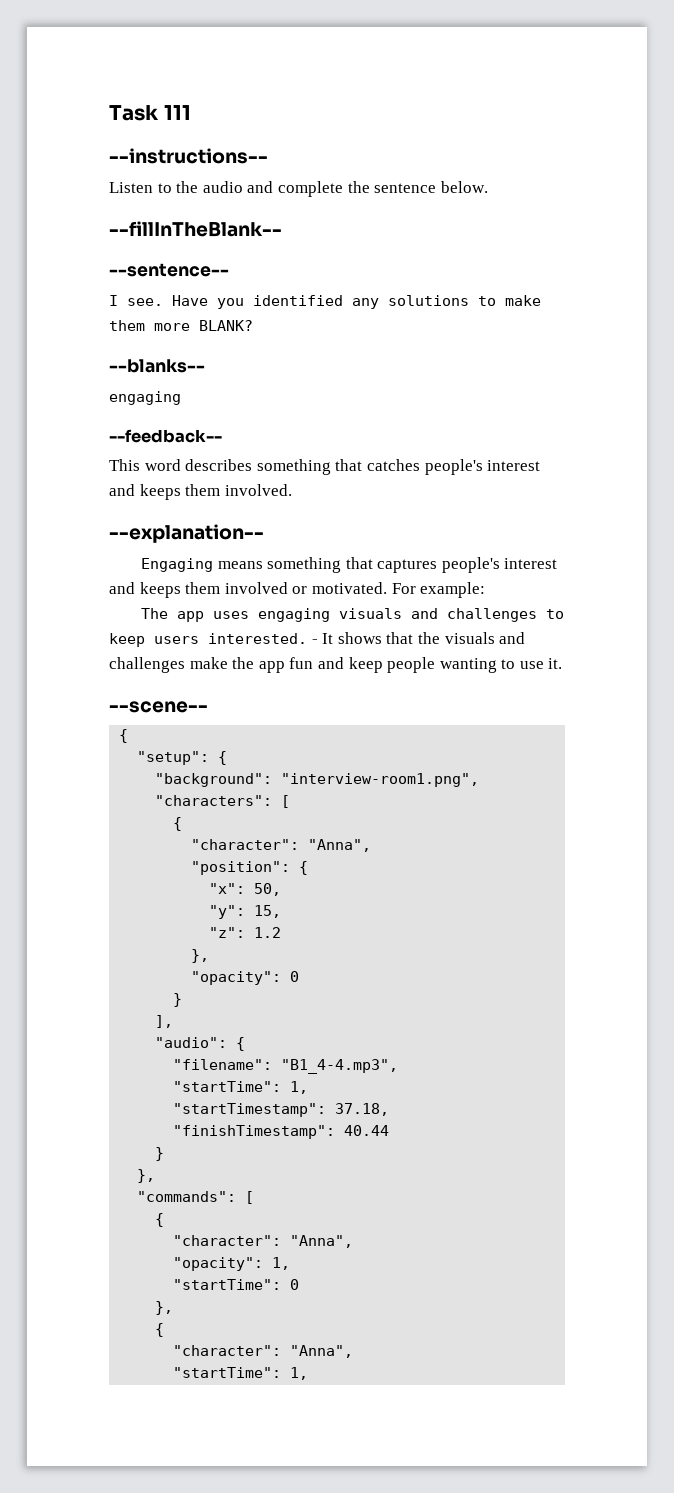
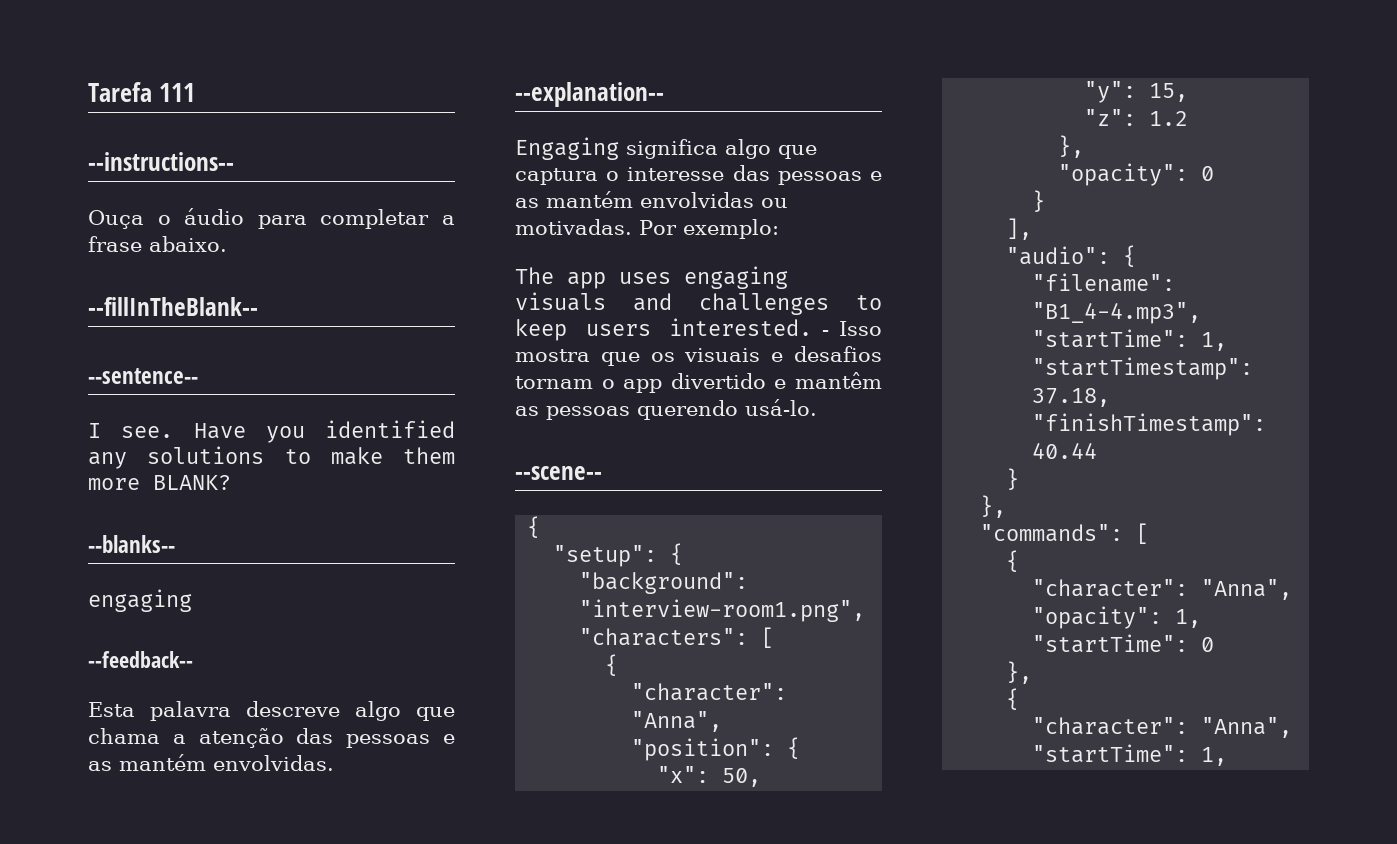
- Task 111
+ Tarefa 111
- Listen to the audio and complete the sentence below.
+ Ouça o áudio para completar a frase abaixo.
- This word describes something that catches people's interest and keeps them involved.
+ Esta palavra descreve algo que chama a atenção das pessoas e as mantém envolvidas.
  --explanation--
- Engaging means something that captures people's interest and keeps them involved or motivated. For example:
+ Engaging significa algo que captura o interesse das pessoas e as mantém envolvidas ou motivadas. Por exemplo:
- - It shows that the visuals and challenges make the app fun and keep people wanting to use it.
+ - Isso mostra que os visuais e desafios tornam o app divertido e mantêm as pessoas querendo usá-lo.

